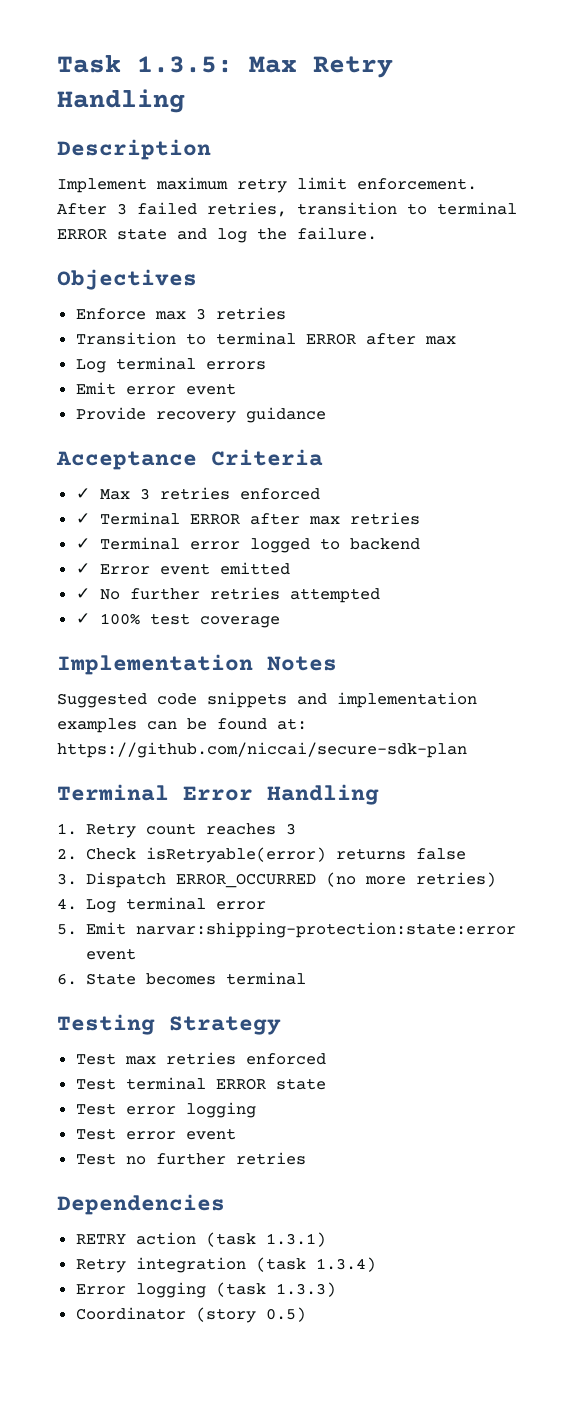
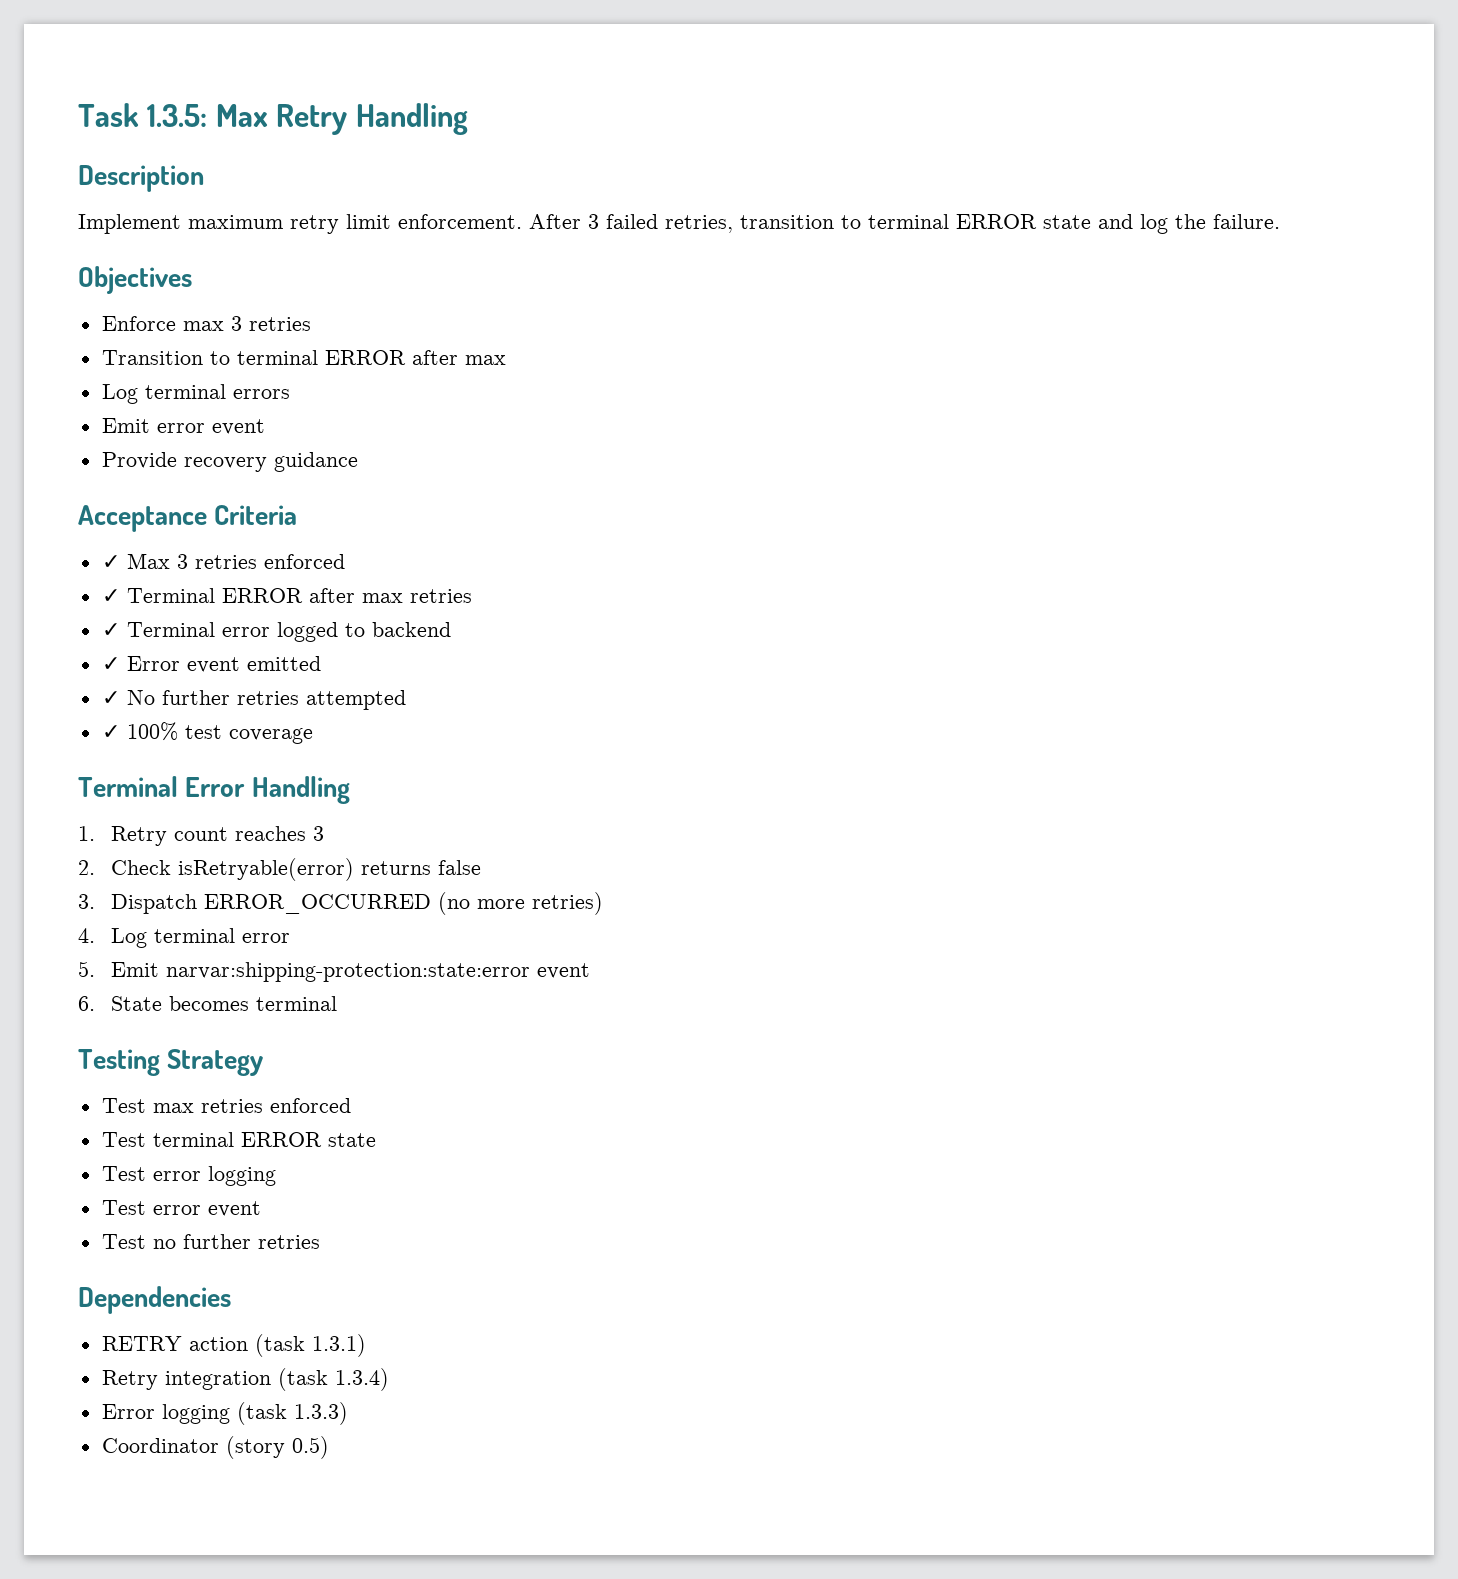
- Implementation Notes
- Suggested code snippets and implementation examples can be found at: https://github.com/niccai/secure-sdk-plan

